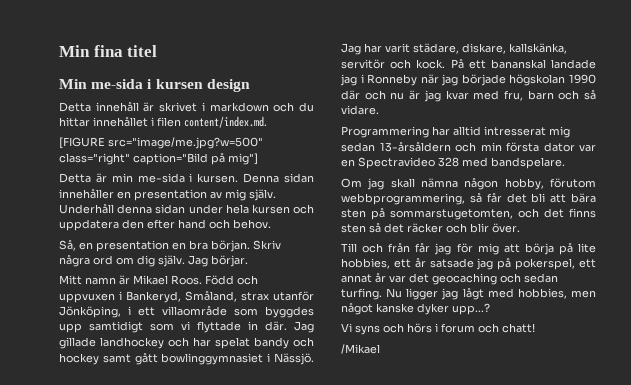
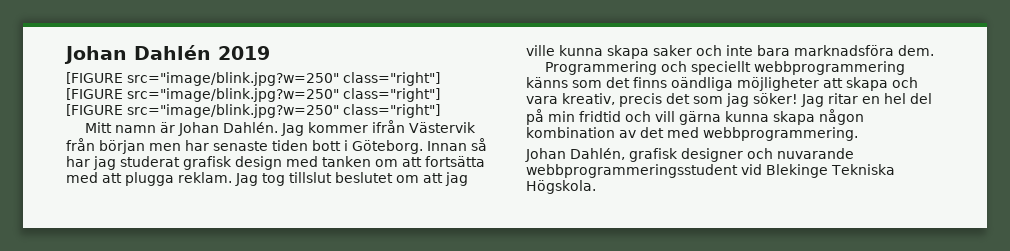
- Min fina titel
- Min me-sida i kursen design
- Detta innehåll är skrivet i markdown och du hittar innehållet i filen content/index.md.
- [FIGURE src="image/me.jpg?w=500" class="right" caption="Bild på mig"]
- Detta är min me-sida i kursen. Denna sidan innehåller en presentation av mig själv. Underhåll denna sidan under hela kursen och uppdatera den efter hand och behov.
- Så, en presentation en bra början. Skriv några ord om dig själv. Jag börjar.
- Mitt namn är Mikael Roos. Född och uppvuxen i Bankeryd, Småland, strax utanför Jönköping, i ett villaområde som byggdes upp samtidigt som vi flyttade in där. Jag gillade landhockey och har spelat bandy och hockey samt gått bowlinggymnasiet i Nässjö. Jag har varit städare, diskare, kallskänka, servitör och kock. På ett bananskal landade jag i Ronneby när jag började högskolan 1990 där och nu är jag kvar med fru, barn och så vidare.
- Programmering har alltid intresserat mig sedan 13-årsåldern och min första dator var en Spectravideo 328 med bandspelare.
- Om jag skall nämna någon hobby, förutom webbprogrammering, så får det bli att bära sten på sommarstugetomten, och det finns sten så det räcker och blir över.
- Till och från får jag för mig att börja på lite hobbies, ett år satsade jag på pokerspel, ett annat år var det geocaching och sedan turfing. Nu ligger jag lågt med hobbies, men något kanske dyker upp...?
- Vi syns och hörs i forum och chatt!
- /Mikael
+ Johan Dahlén 2019
+ [FIGURE src="image/blink.jpg?w=250" class="right"] [FIGURE src="image/blink.jpg?w=250" class="right"] [FIGURE src="image/blink.jpg?w=250" class="right"]
+ Mitt namn är Johan Dahlén. Jag kommer ifrån Västervik från början men har senaste tiden bott i Göteborg. Innan så har jag studerat grafisk design med tanken om att fortsätta med att plugga reklam. Jag tog tillslut beslutet om att jag ville kunna skapa saker och inte bara marknadsföra dem.
+ Programmering och speciellt webbprogrammering känns som det finns oändliga möjligheter att skapa och vara kreativ, precis det som jag söker! Jag ritar en hel del på min fridtid och vill gärna kunna skapa någon kombination av det med webbprogrammering.
+ Johan Dahlén, grafisk designer och nuvarande webbprogrammeringsstudent vid Blekinge Tekniska Högskola.

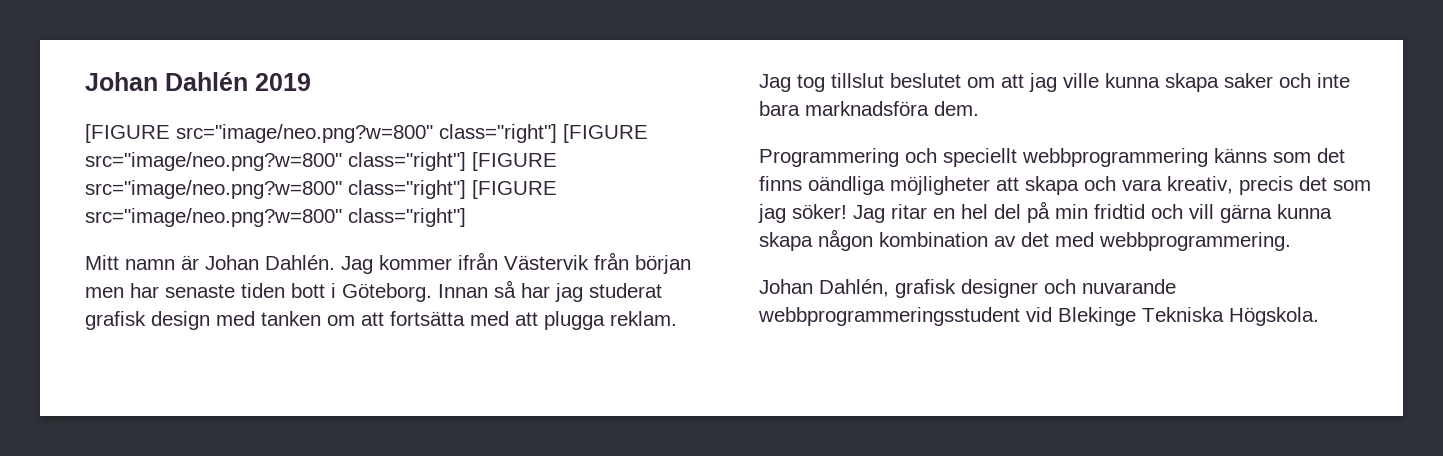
- [FIGURE src="image/blink.jpg?w=250" class="right"] [FIGURE src="image/blink.jpg?w=250" class="right"] [FIGURE src="image/blink.jpg?w=250" class="right"]
+ [FIGURE src="image/neo.png?w=800" class="right"] [FIGURE src="image/neo.png?w=800" class="right"] [FIGURE src="image/neo.png?w=800" class="right"] [FIGURE src="image/neo.png?w=800" class="right"]

